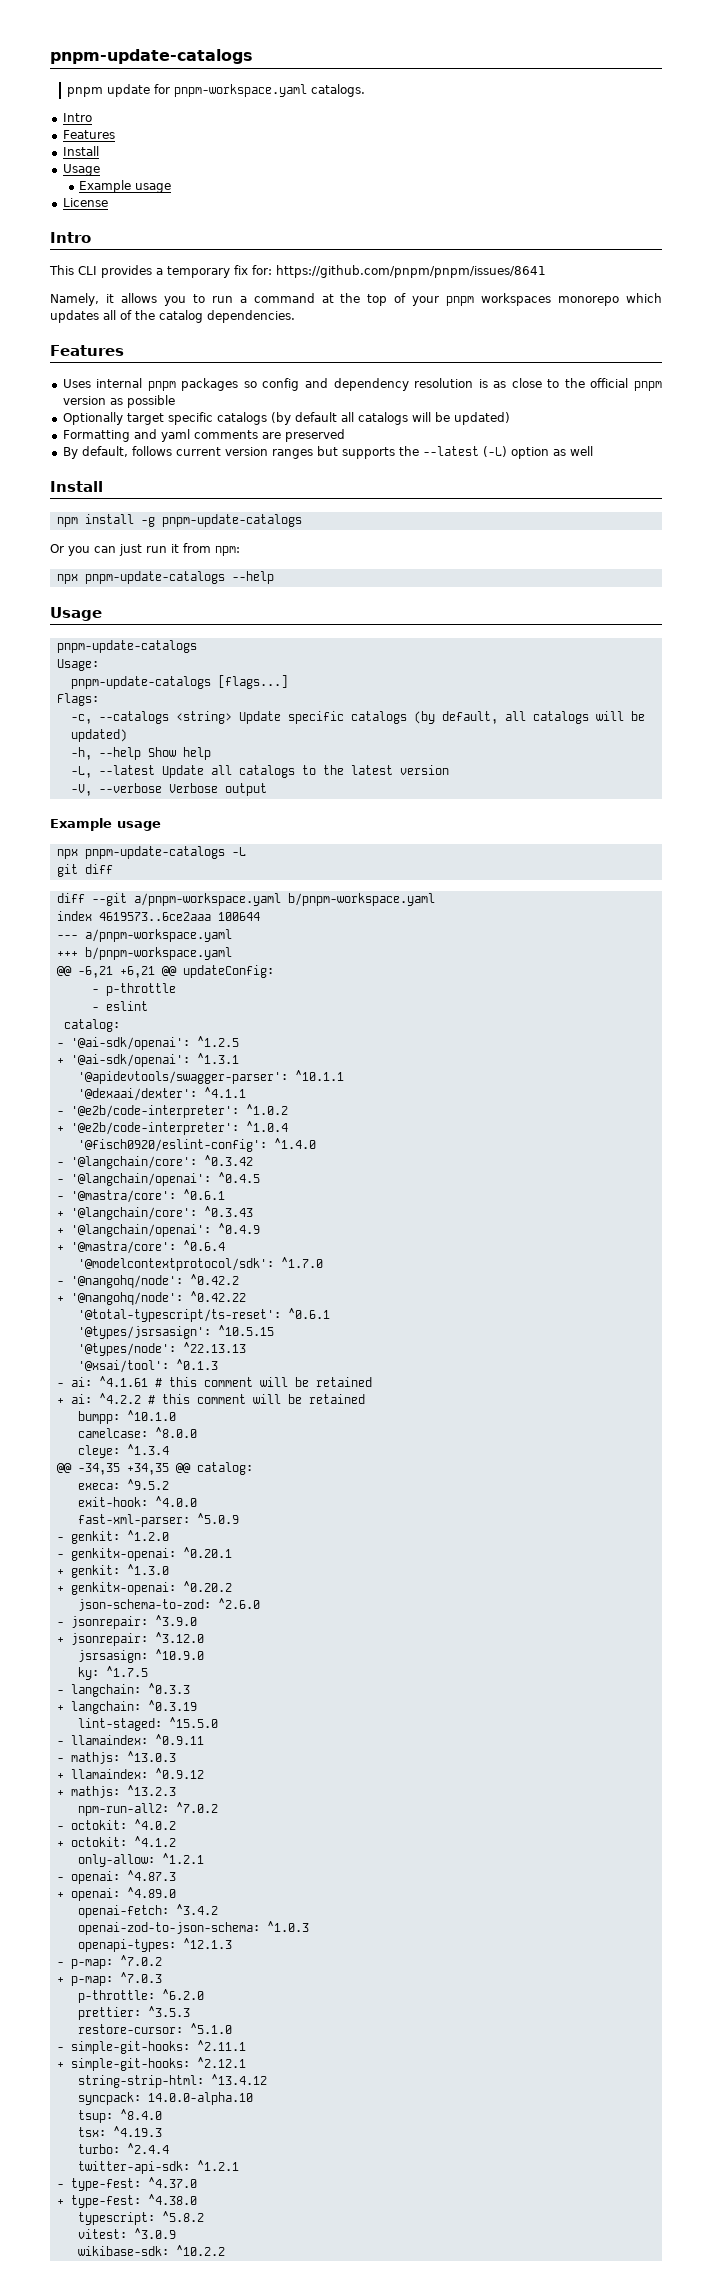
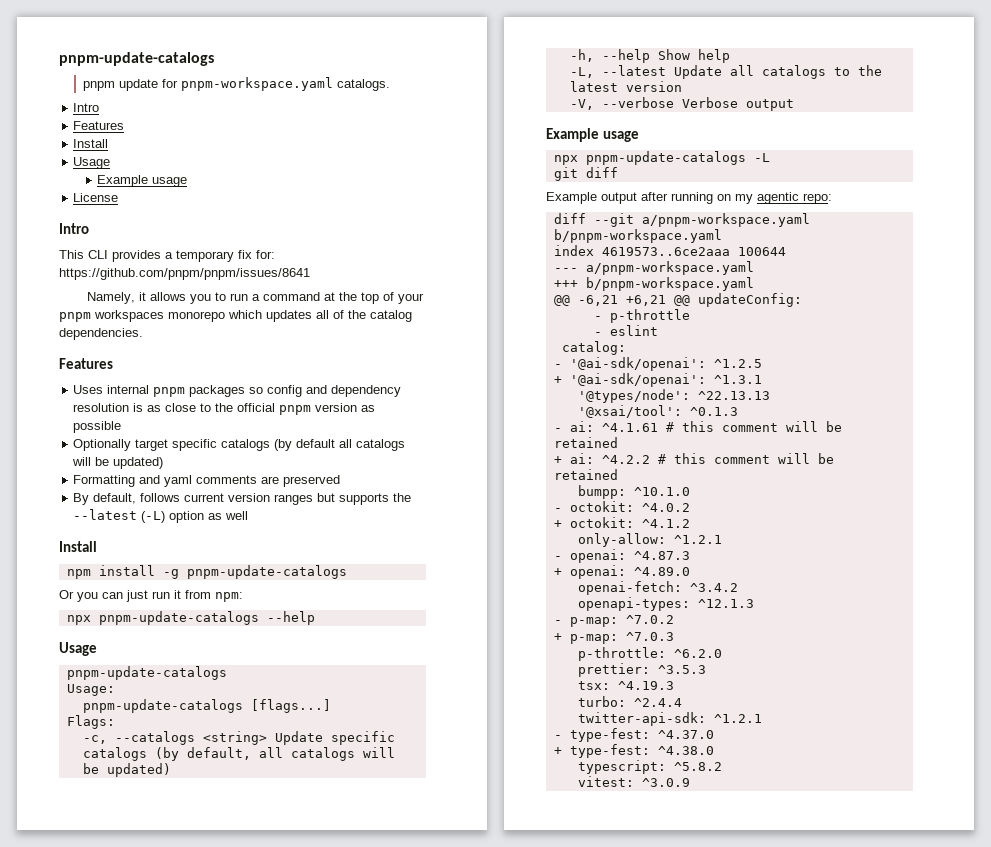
+ Example output after running on my agentic repo:
- '@apidevtools/swagger-parser': ^10.1.1
- '@dexaai/dexter': ^4.1.1
- - '@e2b/code-interpreter': ^1.0.2
- + '@e2b/code-interpreter': ^1.0.4
- '@fisch0920/eslint-config': ^1.4.0
- - '@langchain/core': ^0.3.42
- - '@langchain/openai': ^0.4.5
- - '@mastra/core': ^0.6.1
- + '@langchain/core': ^0.3.43
- + '@langchain/openai': ^0.4.9
- + '@mastra/core': ^0.6.4
- '@modelcontextprotocol/sdk': ^1.7.0
- - '@nangohq/node': ^0.42.2
- + '@nangohq/node': ^0.42.22
- '@total-typescript/ts-reset': ^0.6.1
- '@types/jsrsasign': ^10.5.15
- camelcase: ^8.0.0
- cleye: ^1.3.4
- @@ -34,35 +34,35 @@ catalog:
- execa: ^9.5.2
- exit-hook: ^4.0.0
- fast-xml-parser: ^5.0.9
- - genkit: ^1.2.0
- - genkitx-openai: ^0.20.1
- + genkit: ^1.3.0
- + genkitx-openai: ^0.20.2
- json-schema-to-zod: ^2.6.0
- - jsonrepair: ^3.9.0
- + jsonrepair: ^3.12.0
- jsrsasign: ^10.9.0
- ky: ^1.7.5
- - langchain: ^0.3.3
- + langchain: ^0.3.19
- lint-staged: ^15.5.0
- - llamaindex: ^0.9.11
- - mathjs: ^13.0.3
- + llamaindex: ^0.9.12
- + mathjs: ^13.2.3
- npm-run-all2: ^7.0.2
- openai-zod-to-json-schema: ^1.0.3
- restore-cursor: ^5.1.0
- - simple-git-hooks: ^2.11.1
- + simple-git-hooks: ^2.12.1
- string-strip-html: ^13.4.12
- syncpack: 14.0.0-alpha.10
- tsup: ^8.4.0
- wikibase-sdk: ^10.2.2

